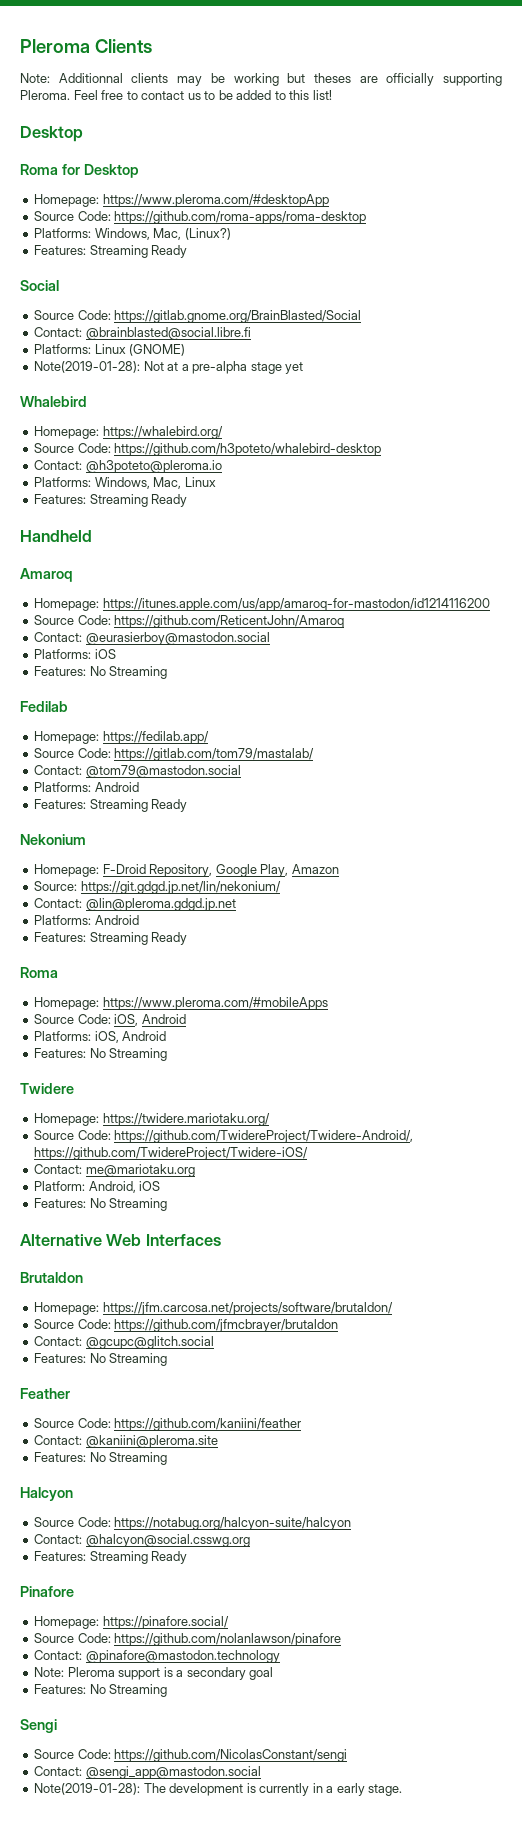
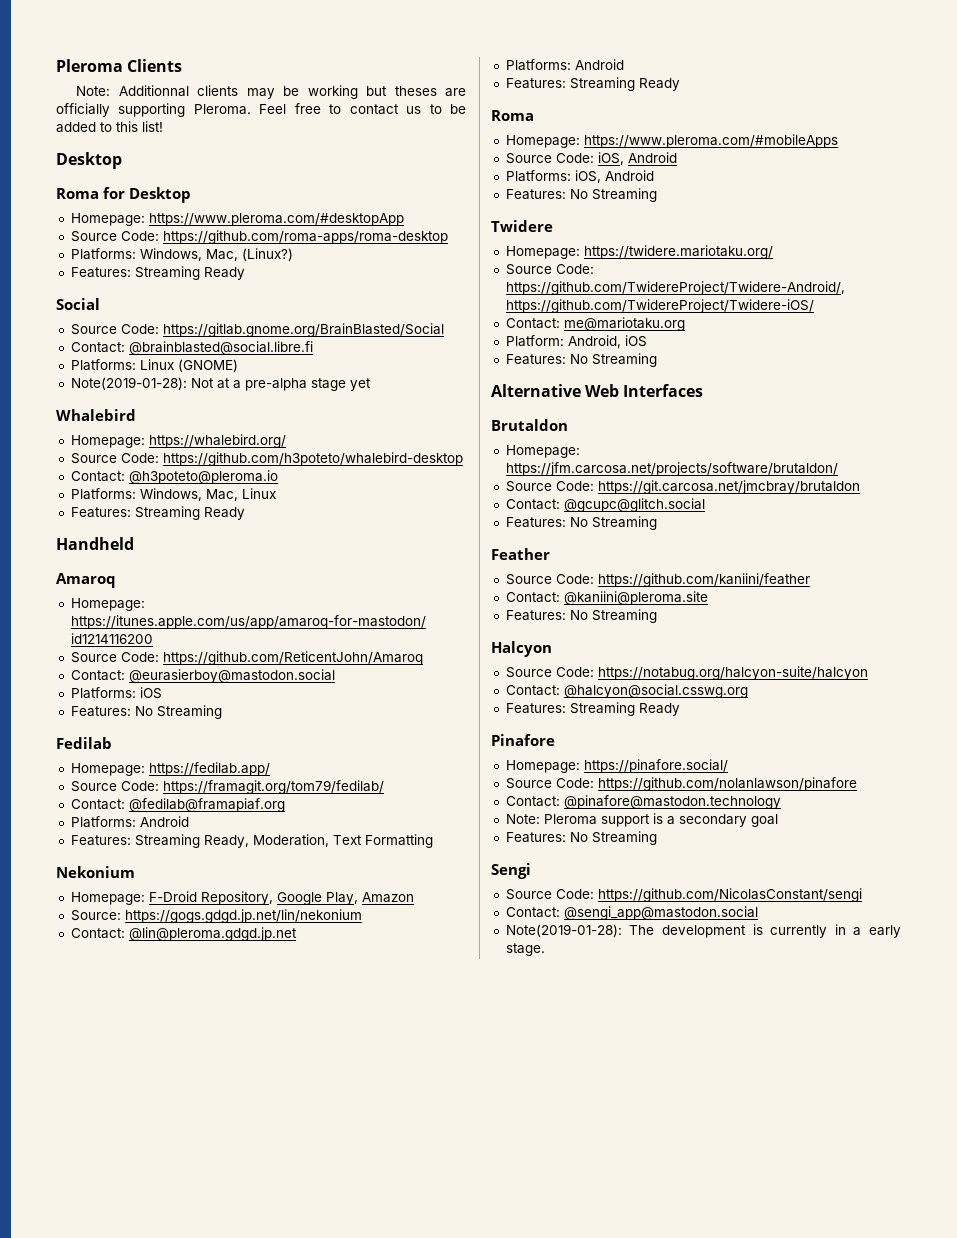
- Source Code: https://gitlab.com/tom79/mastalab/
- Contact: @tom79@mastodon.social
+ Source Code: https://framagit.org/tom79/fedilab/
+ Contact: @fedilab@framapiaf.org
  Platforms: Android
- Features: Streaming Ready
+ Features: Streaming Ready, Moderation, Text Formatting
- Source: https://git.gdgd.jp.net/lin/nekonium/
+ Source: https://gogs.gdgd.jp.net/lin/nekonium
- Source Code: https://github.com/jfmcbrayer/brutaldon
+ Source Code: https://git.carcosa.net/jmcbray/brutaldon

